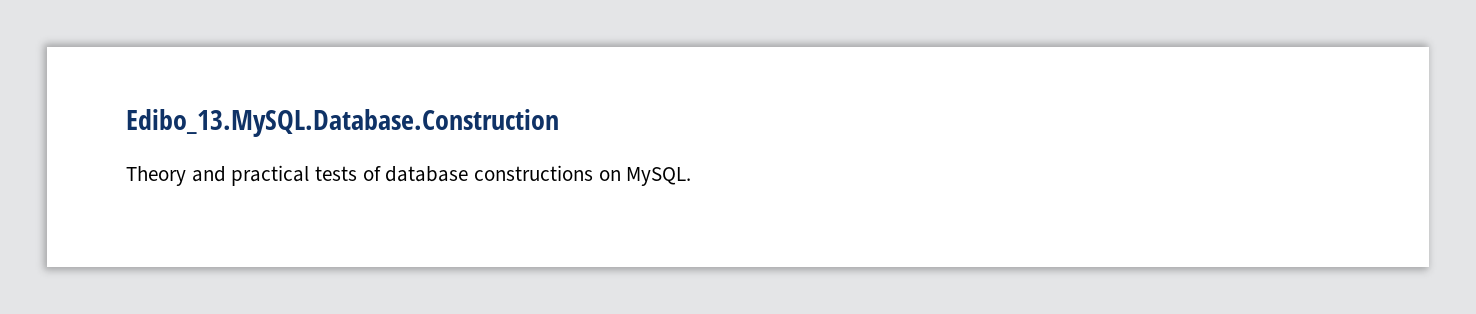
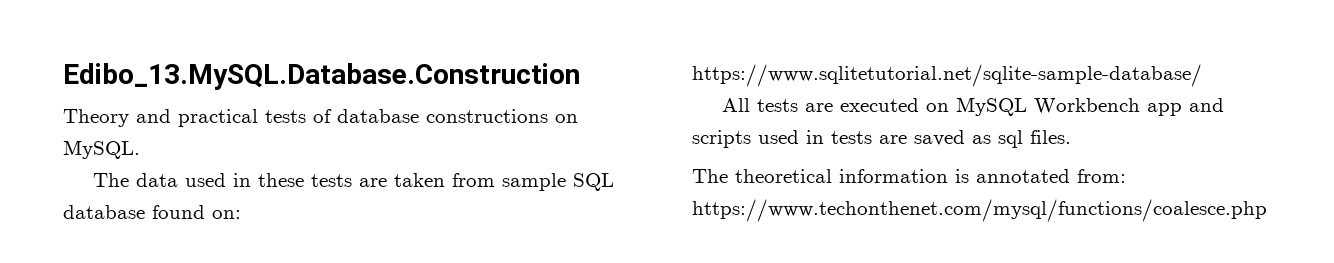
+ The data used in these tests are taken from sample SQL database found on: https://www.sqlitetutorial.net/sqlite-sample-database/
+ All tests are executed on MySQL Workbench app and scripts used in tests are saved as sql files.
+ The theoretical information is annotated from: https://www.techonthenet.com/mysql/functions/coalesce.php

